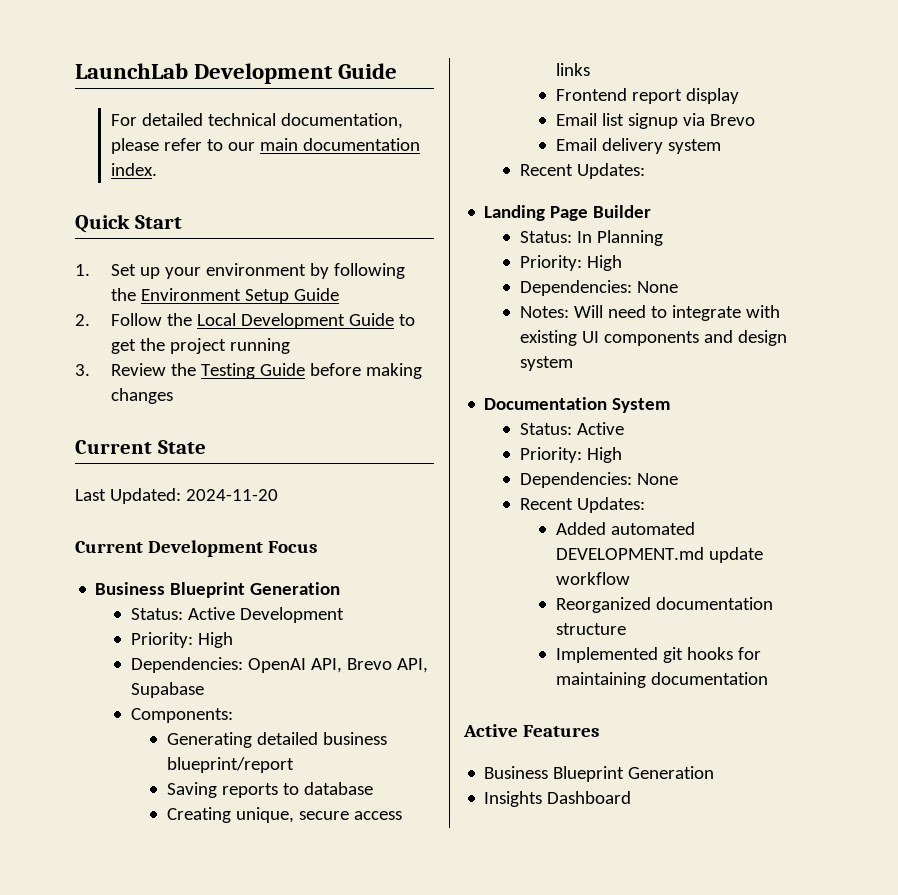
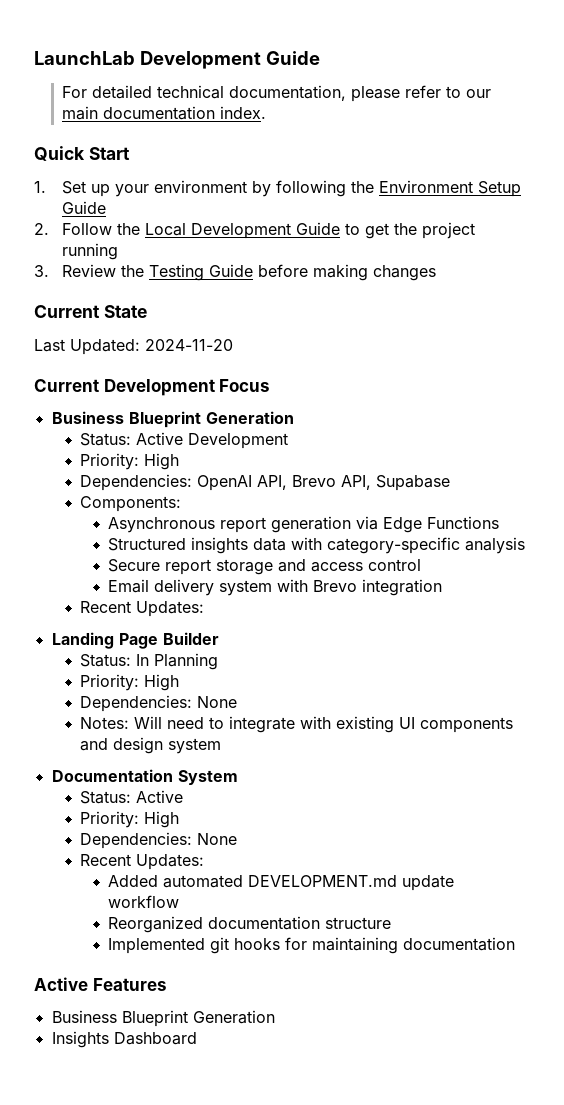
- Generating detailed business blueprint/report
- Saving reports to database
- Creating unique, secure access links
- Frontend report display
- Email list signup via Brevo
+ Asynchronous report generation via Edge Functions
+ Structured insights data with category-specific analysis
+ Secure report storage and access control
- Email delivery system
+ Email delivery system with Brevo integration

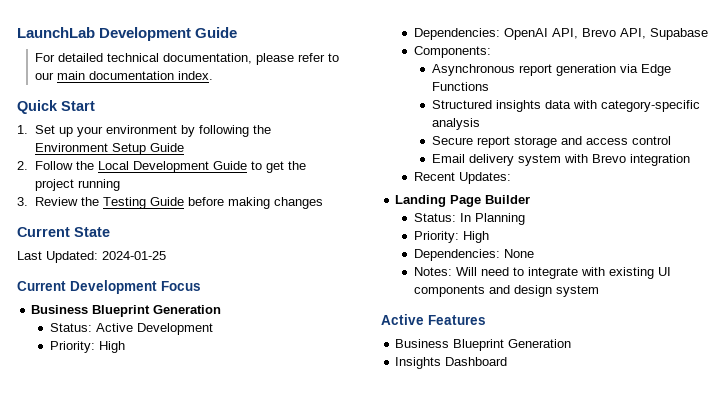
- Last Updated: 2024-11-20
+ Last Updated: 2024-01-25
- Documentation System
- Status: Active
- Priority: High
- Dependencies: None
- Recent Updates:
- Added automated DEVELOPMENT.md update workflow
- Reorganized documentation structure
- Implemented git hooks for maintaining documentation

